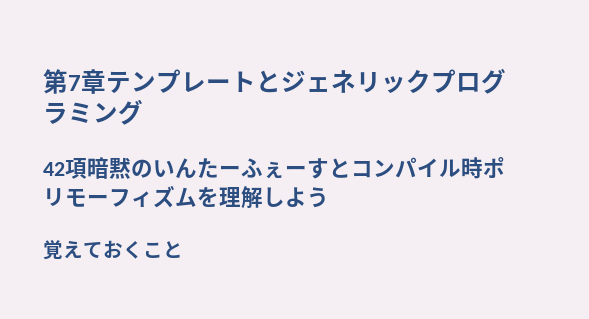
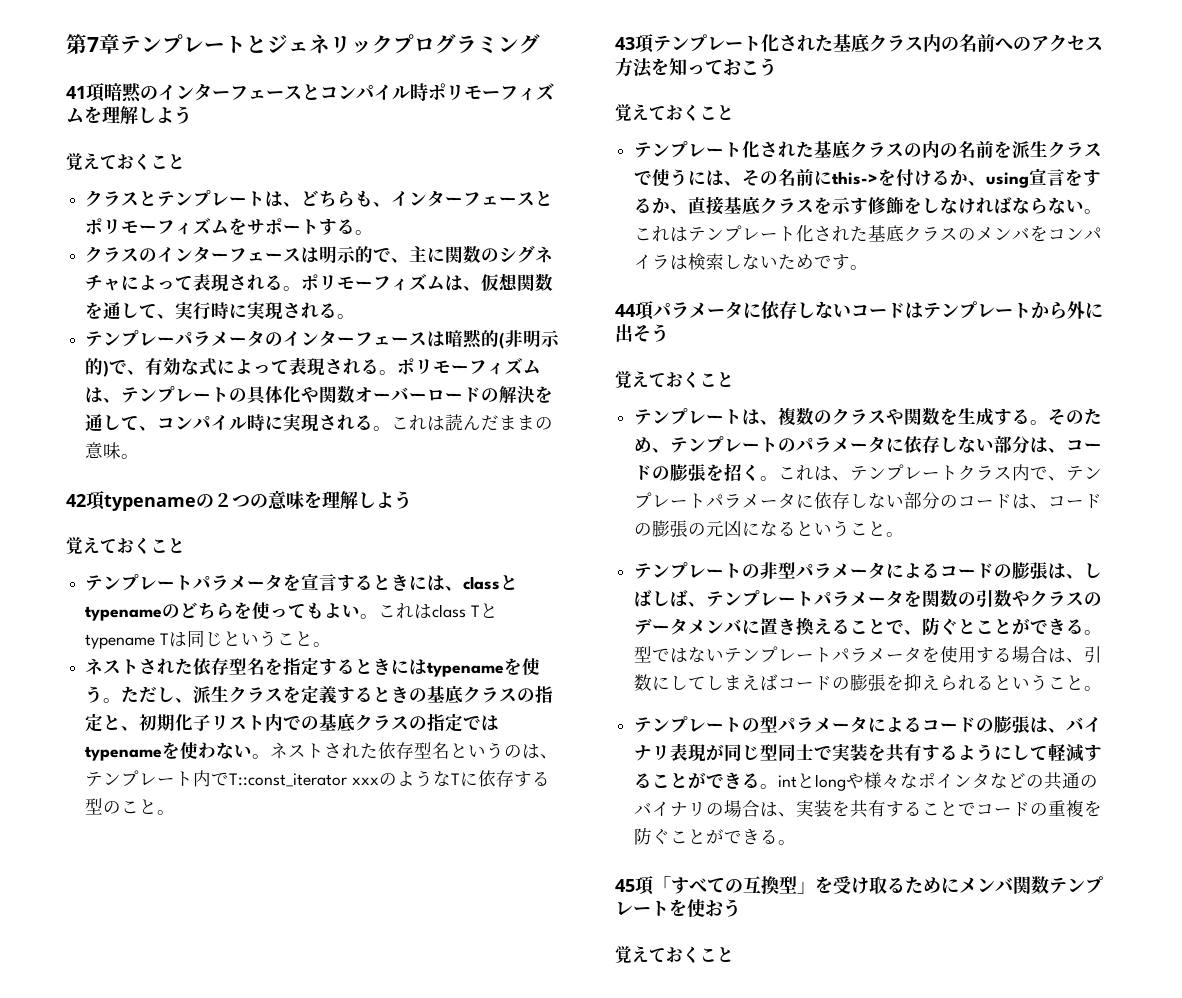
- 42項暗黙のいんたーふぇーすとコンパイル時ポリモーフィズムを理解しよう
+ 41項暗黙のインターフェースとコンパイル時ポリモーフィズムを理解しよう
+ クラスとテンプレートは、どちらも、インターフェースとポリモーフィズムをサポートする。
+ クラスのインターフェースは明示的で、主に関数のシグネチャによって表現される。ポリモーフィズムは、仮想関数を通して、実行時に実現される。
+ テンプレーパラメータのインターフェースは暗黙的(非明示的)で、有効な式によって表現される。ポリモーフィズムは、テンプレートの具体化や関数オーバーロードの解決を通して、コンパイル時に実現される。これは読んだままの意味。
+ 42項typenameの２つの意味を理解しよう
+ 覚えておくこと
+ テンプレートパラメータを宣言するときには、classとtypenameのどちらを使ってもよい。これはclass Tとtypename Tは同じということ。
+ ネストされた依存型名を指定するときにはtypenameを使う。ただし、派生クラスを定義するときの基底クラスの指定と、初期化子リスト内での基底クラスの指定ではtypenameを使わない。ネストされた依存型名というのは、テンプレート内でT::const_iterator xxxのようなTに依存する型のこと。
+ 43項テンプレート化された基底クラス内の名前へのアクセス方法を知っておこう
+ 覚えておくこと
+ テンプレート化された基底クラスの内の名前を派生クラスで使うには、その名前にthis->を付けるか、using宣言をするか、直接基底クラスを示す修飾をしなければならない。これはテンプレート化された基底クラスのメンバをコンパイラは検索しないためです。
+ 44項パラメータに依存しないコードはテンプレートから外に出そう
+ 覚えておくこと
+ テンプレートは、複数のクラスや関数を生成する。そのため、テンプレートのパラメータに依存しない部分は、コードの膨張を招く。これは、テンプレートクラス内で、テンプレートパラメータに依存しない部分のコードは、コードの膨張の元凶になるということ。
+ テンプレートの非型パラメータによるコードの膨張は、しばしば、テンプレートパラメータを関数の引数やクラスのデータメンバに置き換えることで、防ぐとことができる。型ではないテンプレートパラメータを使用する場合は、引数にしてしまえばコードの膨張を抑えられるということ。
+ テンプレートの型パラメータによるコードの膨張は、バイナリ表現が同じ型同士で実装を共有するようにして軽減することができる。intとlongや様々なポインタなどの共通のバイナリの場合は、実装を共有することでコードの重複を防ぐことができる。
+ 45項「すべての互換型」を受け取るためにメンバ関数テンプレートを使おう
+ 覚えておくこと

